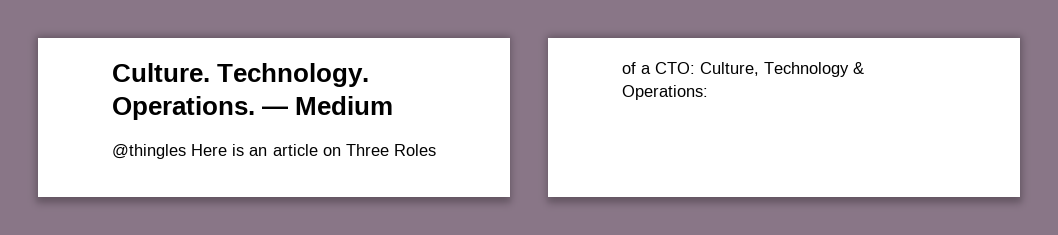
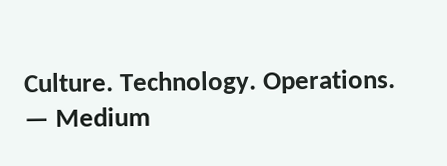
- @thingles Here is an article on Three Roles of a CTO: Culture, Technology & Operations:

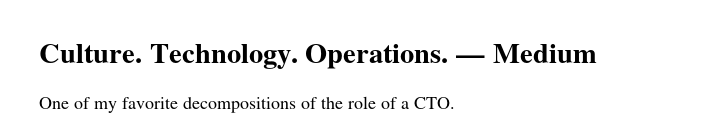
+ One of my favorite decompositions of the role of a CTO.

